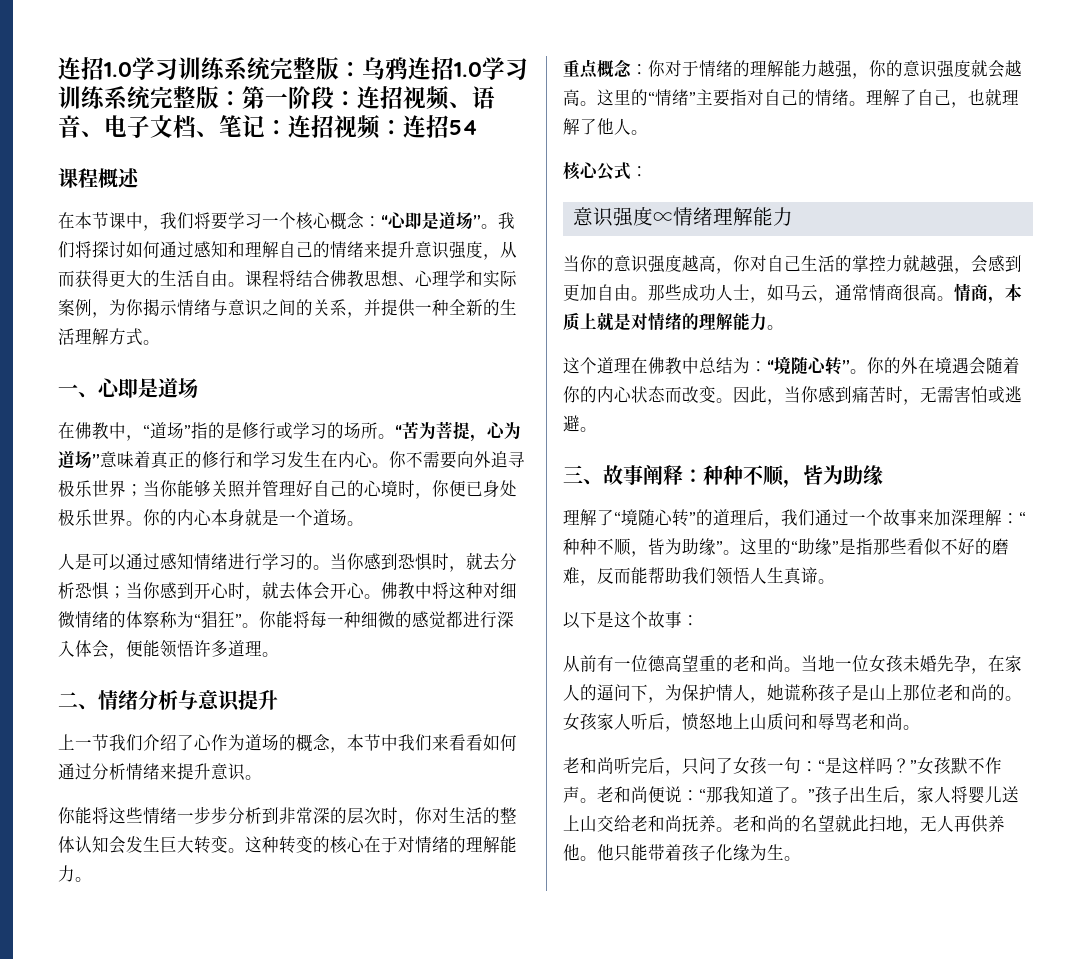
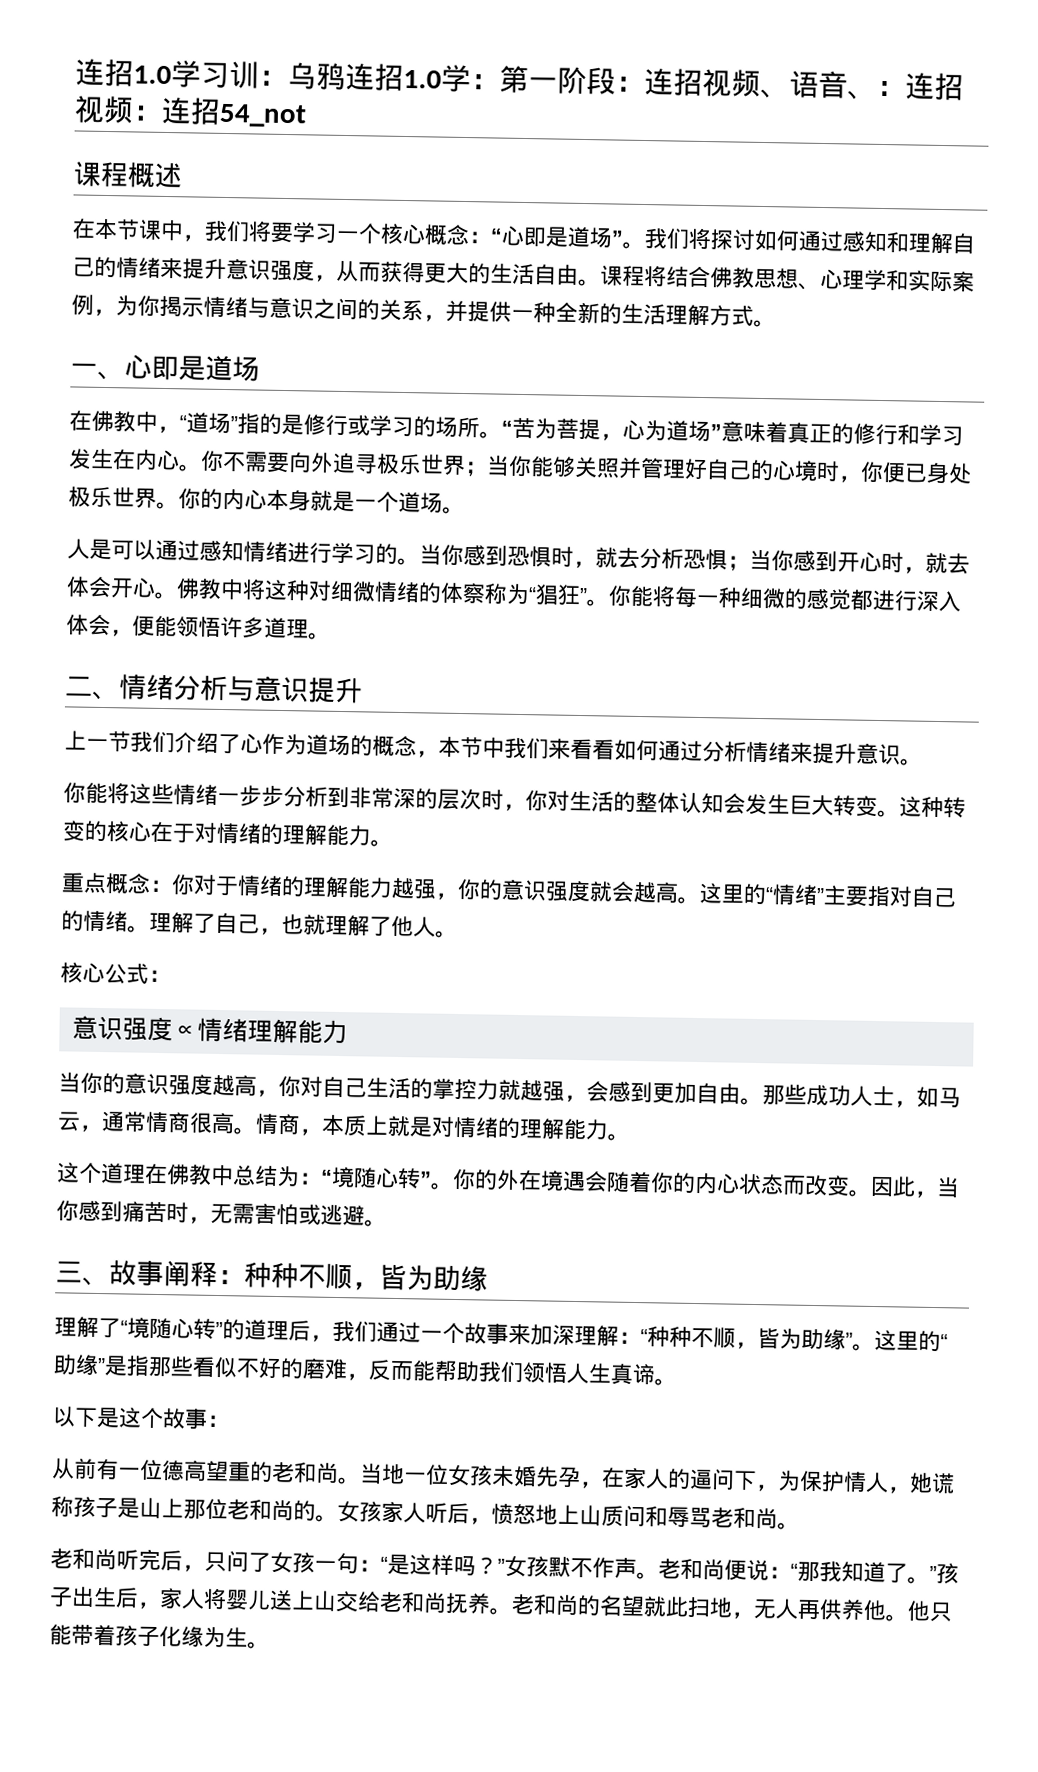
- 连招1.0学习训练系统完整版：乌鸦连招1.0学习训练系统完整版：第一阶段：连招视频、语音、电子文档、笔记：连招视频：连招54
+ 连招1.0学习训：乌鸦连招1.0学：第一阶段：连招视频、语音、：连招视频：连招54_not

